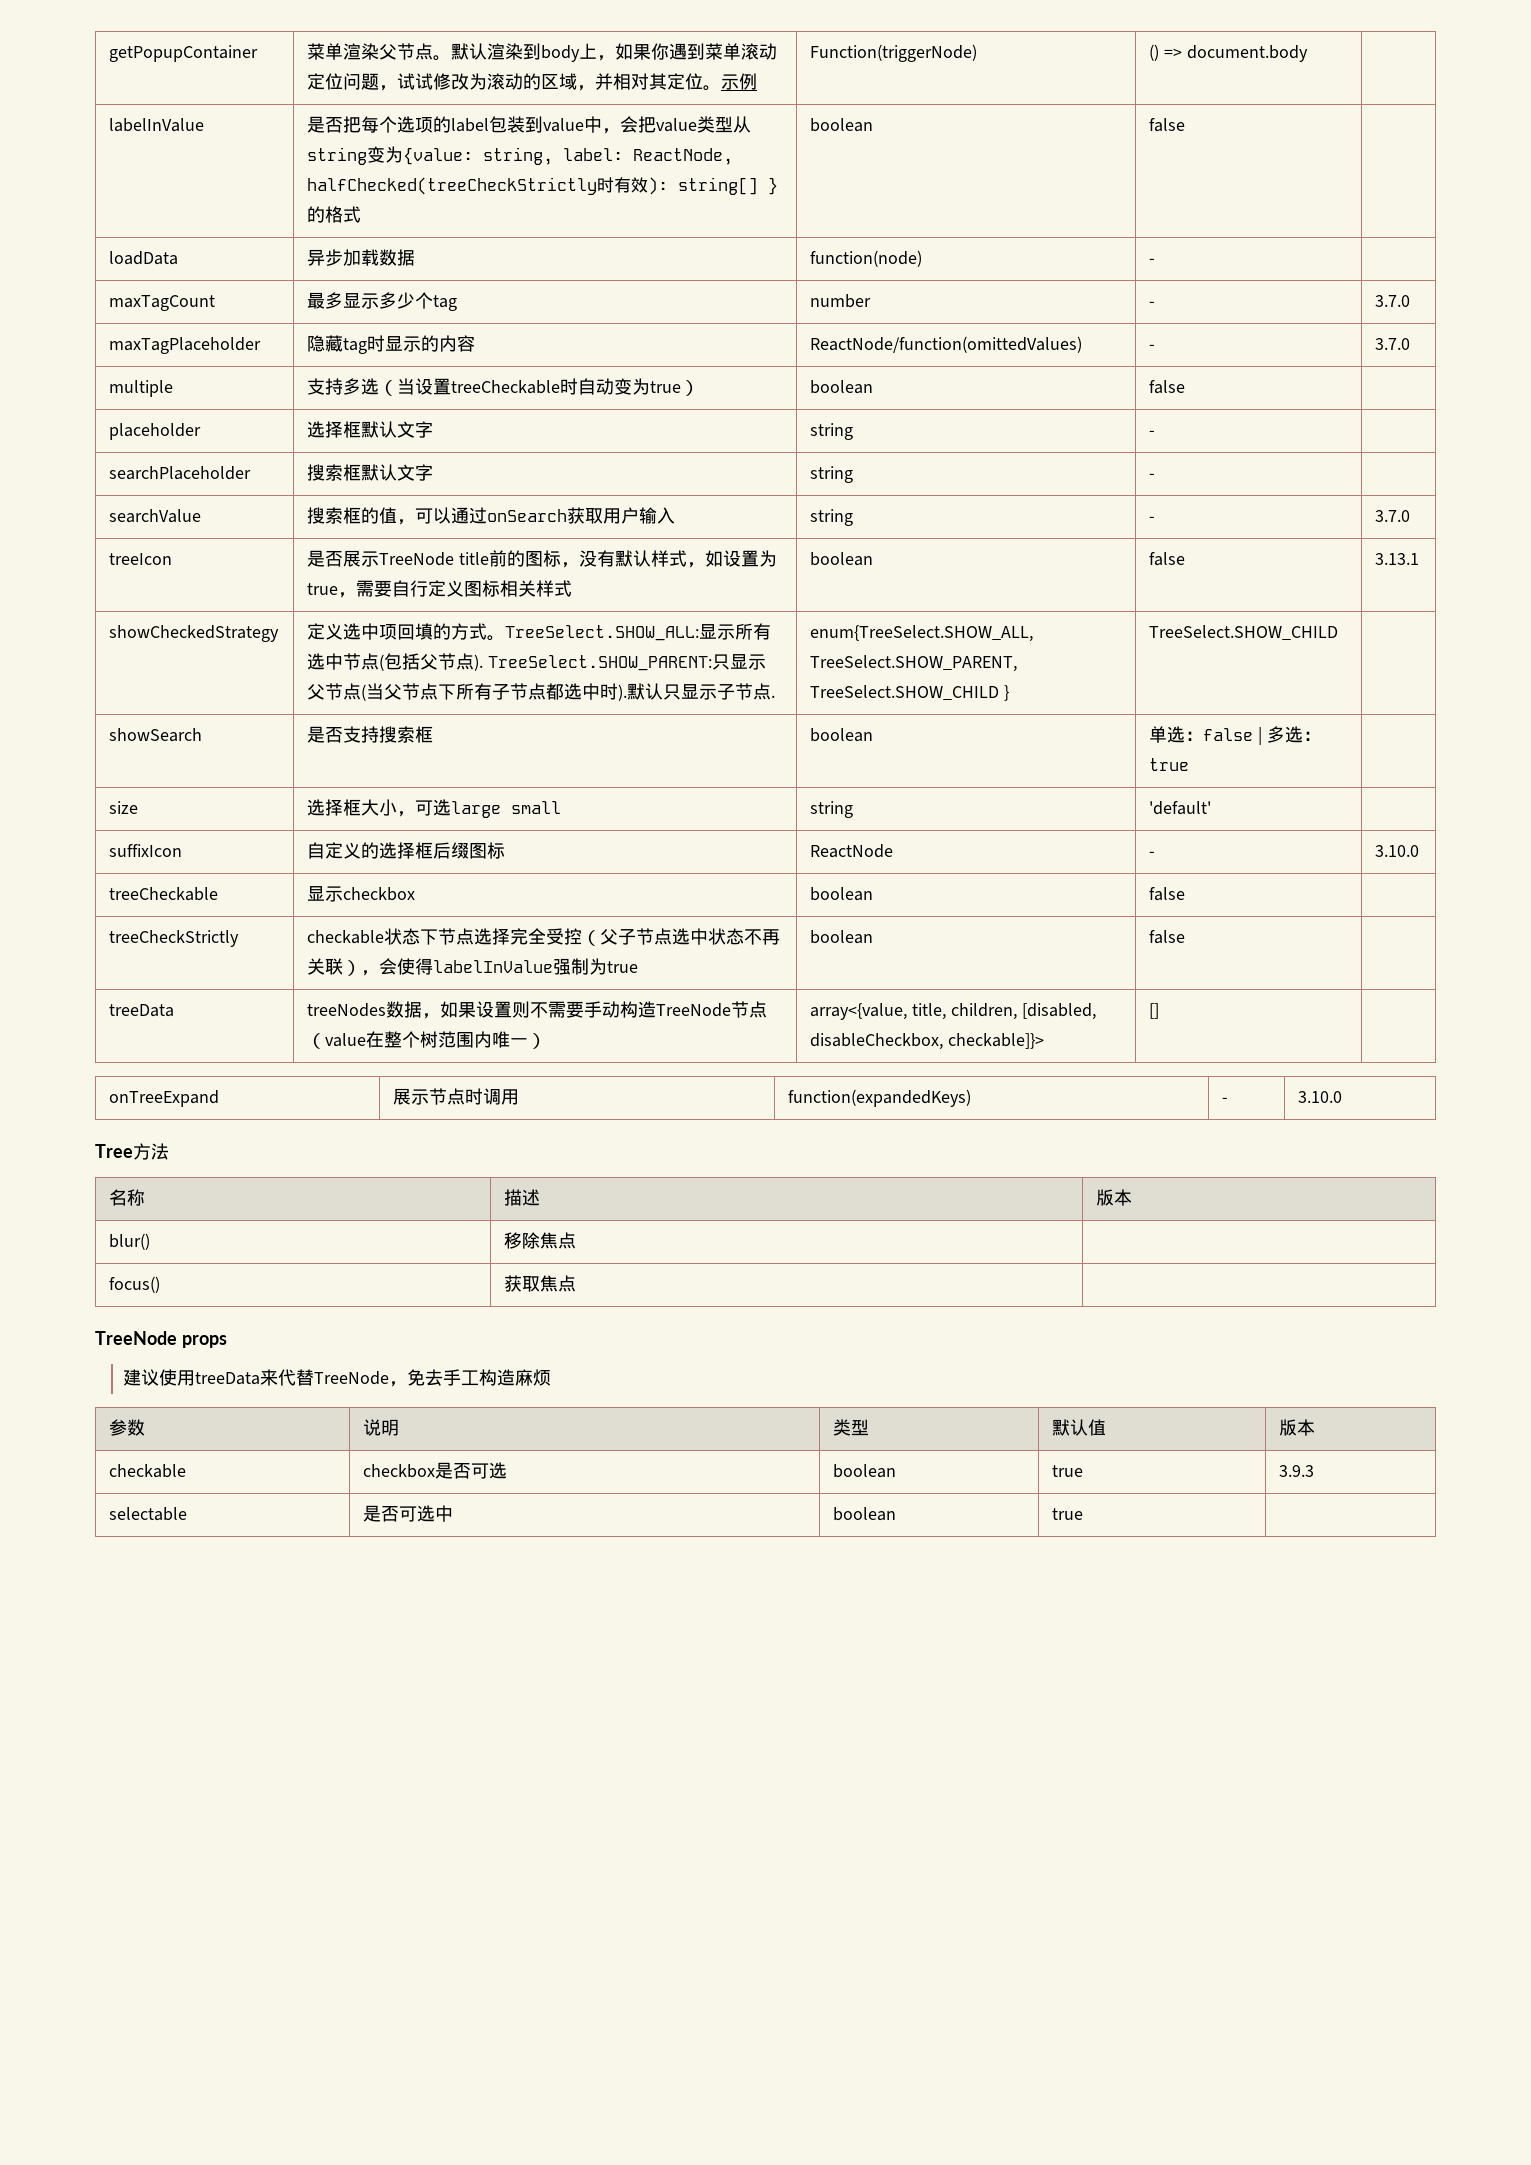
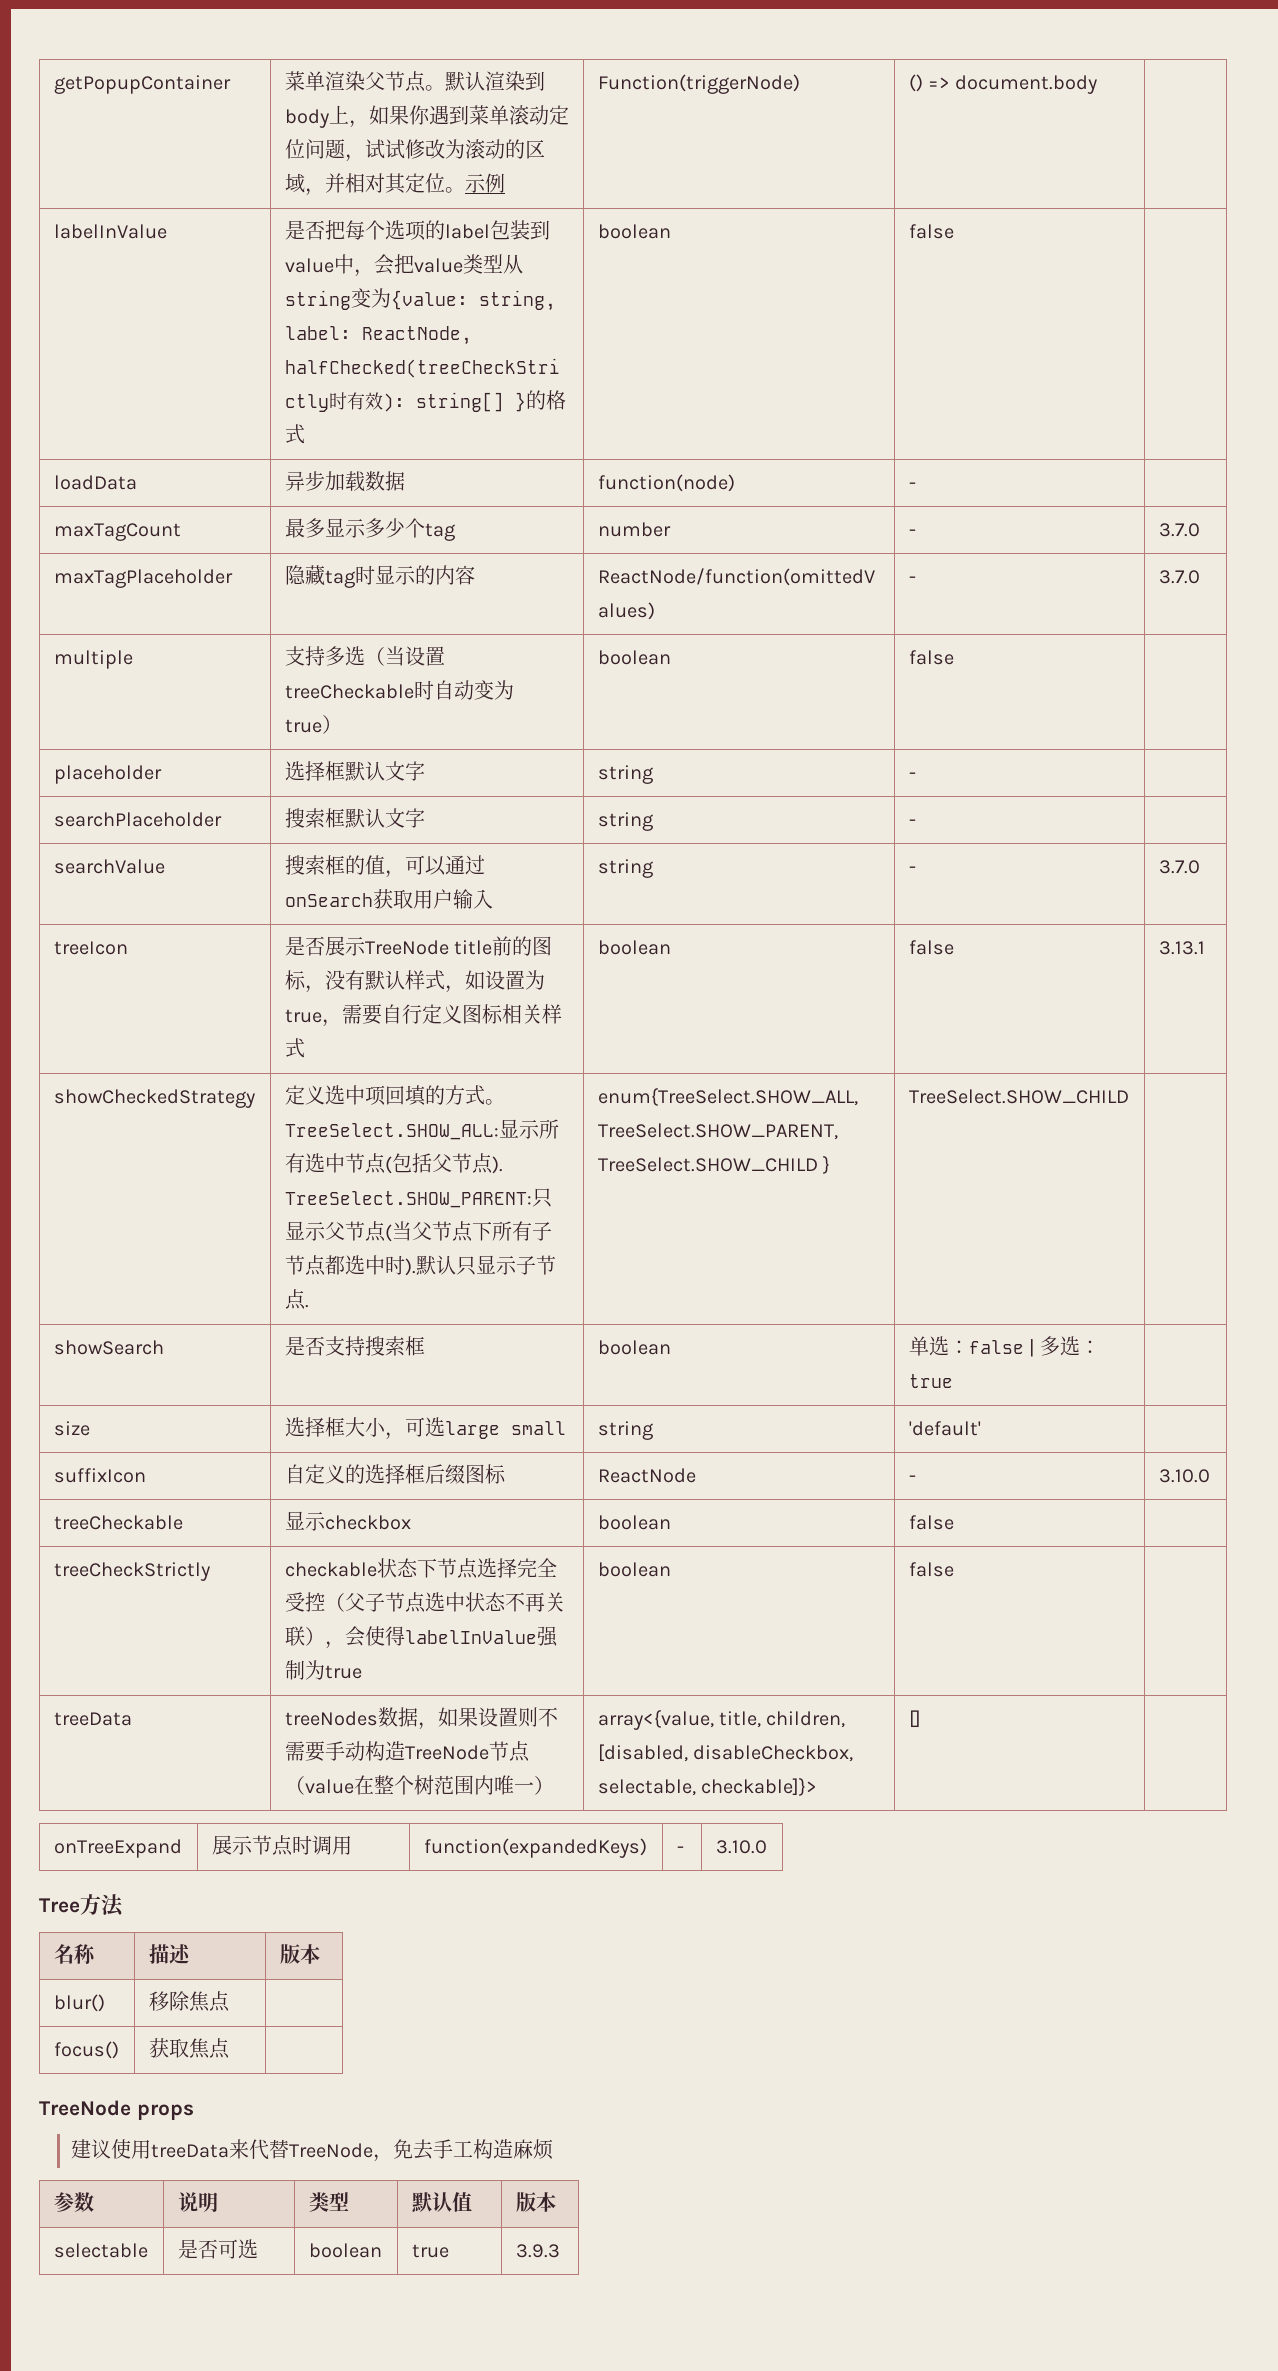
- treeData | treeNodes数据，如果设置则不需要手动构造TreeNode节点（value在整个树范围内唯一） | array<{value, title, children, [disabled, disableCheckbox, checkable]}> | [] |
+ treeData | treeNodes数据，如果设置则不需要手动构造TreeNode节点（value在整个树范围内唯一） | array<{value, title, children, [disabled, disableCheckbox, selectable, checkable]}> | [] |
- checkable | checkbox是否可选 | boolean | true | 3.9.3
+ selectable | 是否可选 | boolean | true | 3.9.3
- selectable | 是否可选中 | boolean | true |

